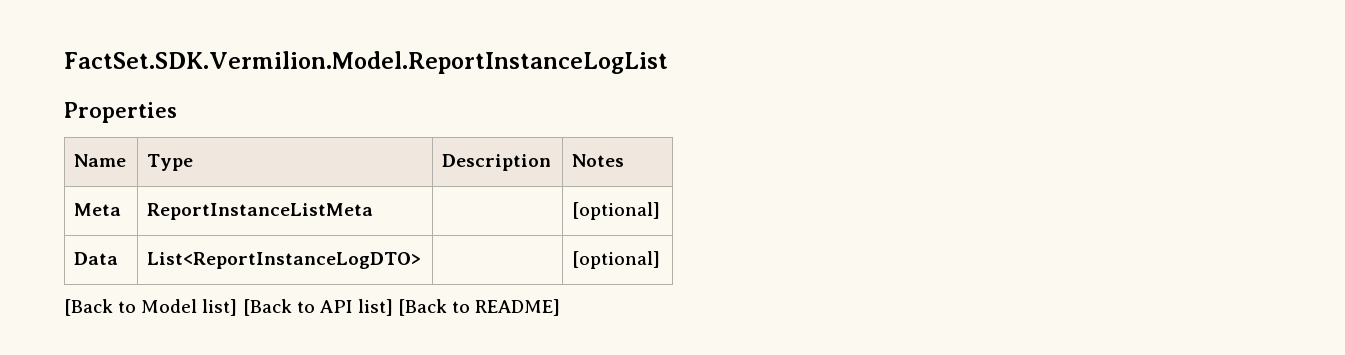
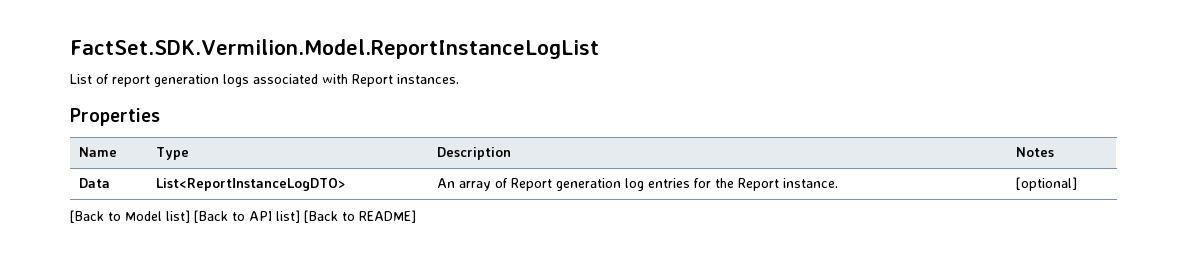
+ List of report generation logs associated with Report instances.
- Meta | ReportInstanceListMeta | | [optional]
- Data | List<ReportInstanceLogDTO> | | [optional]
+ Data | List<ReportInstanceLogDTO> | An array of Report generation log entries for the Report instance. | [optional]

